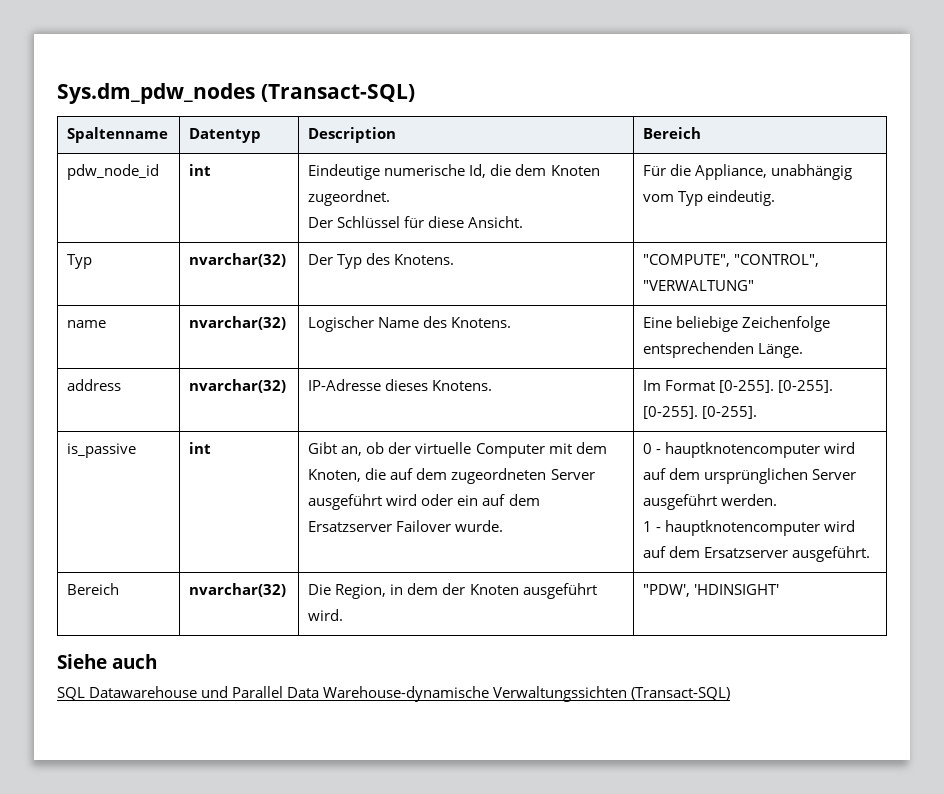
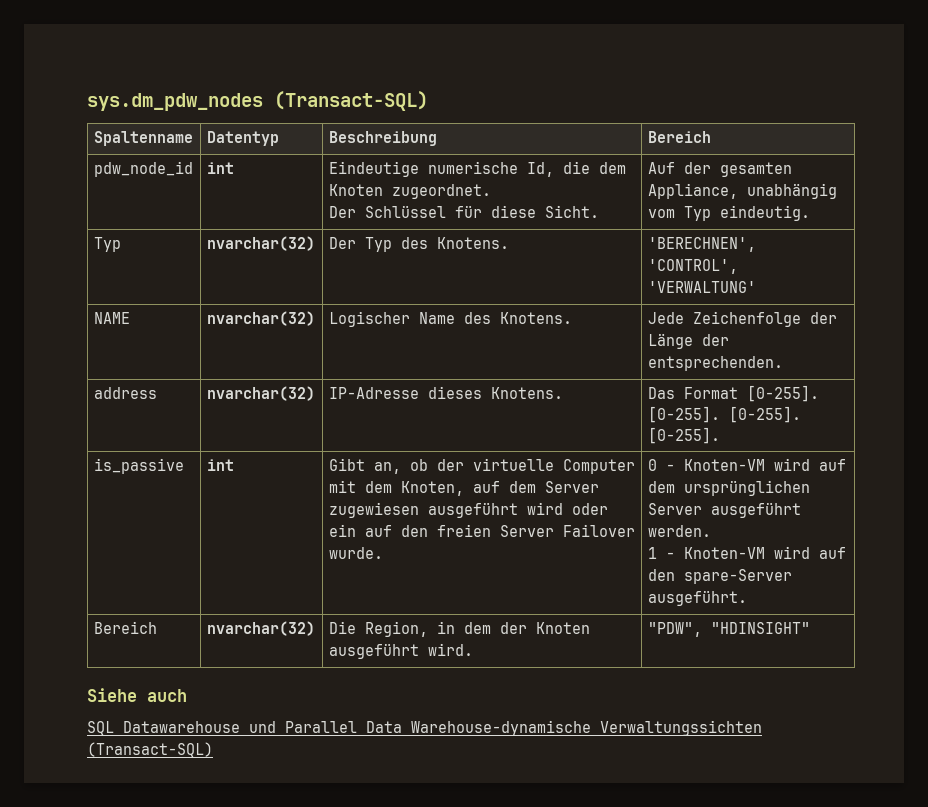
- Sys.dm_pdw_nodes (Transact-SQL)
+ sys.dm_pdw_nodes (Transact-SQL)
- Spaltenname | Datentyp | Description | Bereich
+ Spaltenname | Datentyp | Beschreibung | Bereich
  pdw_node_id | int | Eindeutige numerische Id, die dem Knoten zugeordnet.
- Der Schlüssel für diese Ansicht. | Für die Appliance, unabhängig vom Typ eindeutig.
+ Der Schlüssel für diese Sicht. | Auf der gesamten Appliance, unabhängig vom Typ eindeutig.
- Typ | nvarchar(32) | Der Typ des Knotens. | "COMPUTE", "CONTROL", "VERWALTUNG"
- name | nvarchar(32) | Logischer Name des Knotens. | Eine beliebige Zeichenfolge entsprechenden Länge.
+ Typ | nvarchar(32) | Der Typ des Knotens. | 'BERECHNEN', 'CONTROL', 'VERWALTUNG'
+ NAME | nvarchar(32) | Logischer Name des Knotens. | Jede Zeichenfolge der Länge der entsprechenden.
- address | nvarchar(32) | IP-Adresse dieses Knotens. | Im Format [0-255]. [0-255]. [0-255]. [0-255].
+ address | nvarchar(32) | IP-Adresse dieses Knotens. | Das Format [0-255]. [0-255]. [0-255]. [0-255].
- Gibt an, ob der virtuelle Computer mit dem Knoten, die auf dem zugeordneten Server ausgeführt wird oder ein auf dem Ersatzserver Failover wurde.
+ Gibt an, ob der virtuelle Computer mit dem Knoten, auf dem Server zugewiesen ausgeführt wird oder ein auf den freien Server Failover wurde.
- 0 - hauptknotencomputer wird auf dem ursprünglichen Server ausgeführt werden.
+ 0 - Knoten-VM wird auf dem ursprünglichen Server ausgeführt werden.
- 1 - hauptknotencomputer wird auf dem Ersatzserver ausgeführt.
+ 1 - Knoten-VM wird auf den spare-Server ausgeführt.
- Bereich | nvarchar(32) | Die Region, in dem der Knoten ausgeführt wird. | "PDW', 'HDINSIGHT'
+ Bereich | nvarchar(32) | Die Region, in dem der Knoten ausgeführt wird. | "PDW", "HDINSIGHT"

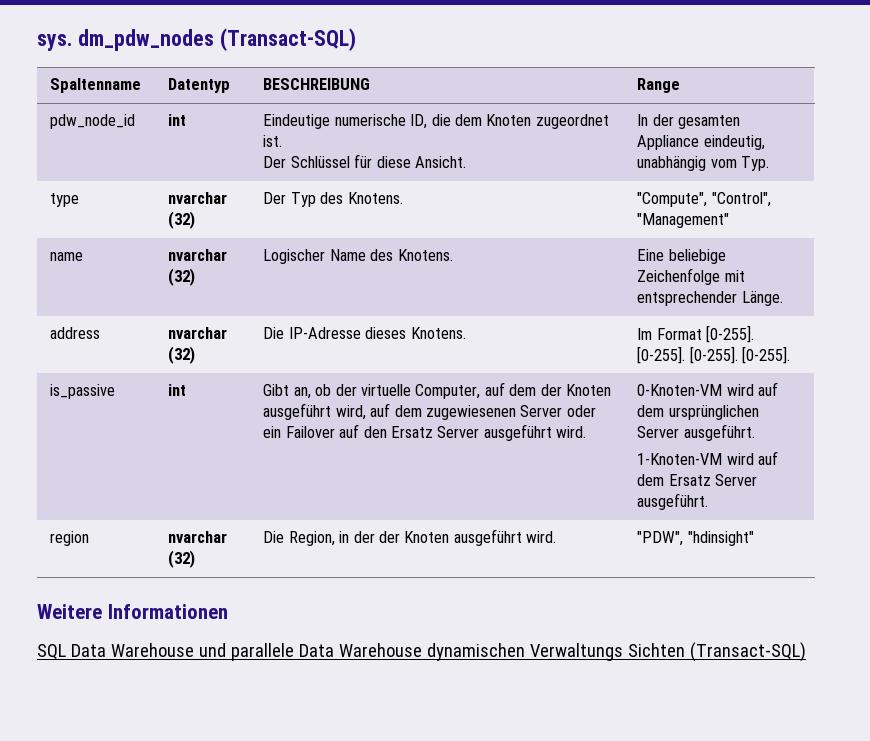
- sys.dm_pdw_nodes (Transact-SQL)
+ sys. dm_pdw_nodes (Transact-SQL)
- Spaltenname | Datentyp | Beschreibung | Bereich
+ Spaltenname | Datentyp | BESCHREIBUNG | Range
- pdw_node_id | int | Eindeutige numerische Id, die dem Knoten zugeordnet.
- Der Schlüssel für diese Sicht. | Auf der gesamten Appliance, unabhängig vom Typ eindeutig.
- Typ | nvarchar(32) | Der Typ des Knotens. | 'BERECHNEN', 'CONTROL', 'VERWALTUNG'
- NAME | nvarchar(32) | Logischer Name des Knotens. | Jede Zeichenfolge der Länge der entsprechenden.
- address | nvarchar(32) | IP-Adresse dieses Knotens. | Das Format [0-255]. [0-255]. [0-255]. [0-255].
+ pdw_node_id | int | Eindeutige numerische ID, die dem Knoten zugeordnet ist.
+ Der Schlüssel für diese Ansicht. | In der gesamten Appliance eindeutig, unabhängig vom Typ.
+ type | nvarchar (32) | Der Typ des Knotens. | "Compute", "Control", "Management"
+ name | nvarchar (32) | Logischer Name des Knotens. | Eine beliebige Zeichenfolge mit entsprechender Länge.
+ address | nvarchar (32) | Die IP-Adresse dieses Knotens. | Im Format [0-255]. [0-255]. [0-255]. [0-255].
- Gibt an, ob der virtuelle Computer mit dem Knoten, auf dem Server zugewiesen ausgeführt wird oder ein auf den freien Server Failover wurde. | 0 - Knoten-VM wird auf dem ursprünglichen Server ausgeführt werden.
- 1 - Knoten-VM wird auf den spare-Server ausgeführt.
- Bereich | nvarchar(32) | Die Region, in dem der Knoten ausgeführt wird. | "PDW", "HDINSIGHT"
- Siehe auch
- SQL Datawarehouse und Parallel Data Warehouse-dynamische Verwaltungssichten (Transact-SQL)
+ Gibt an, ob der virtuelle Computer, auf dem der Knoten ausgeführt wird, auf dem zugewiesenen Server oder ein Failover auf den Ersatz Server ausgeführt wird. | 0-Knoten-VM wird auf dem ursprünglichen Server ausgeführt.
+ 1-Knoten-VM wird auf dem Ersatz Server ausgeführt.
+ region | nvarchar (32) | Die Region, in der der Knoten ausgeführt wird. | "PDW", "hdinsight"
+ Weitere Informationen
+ SQL Data Warehouse und parallele Data Warehouse dynamischen Verwaltungs Sichten (Transact-SQL)

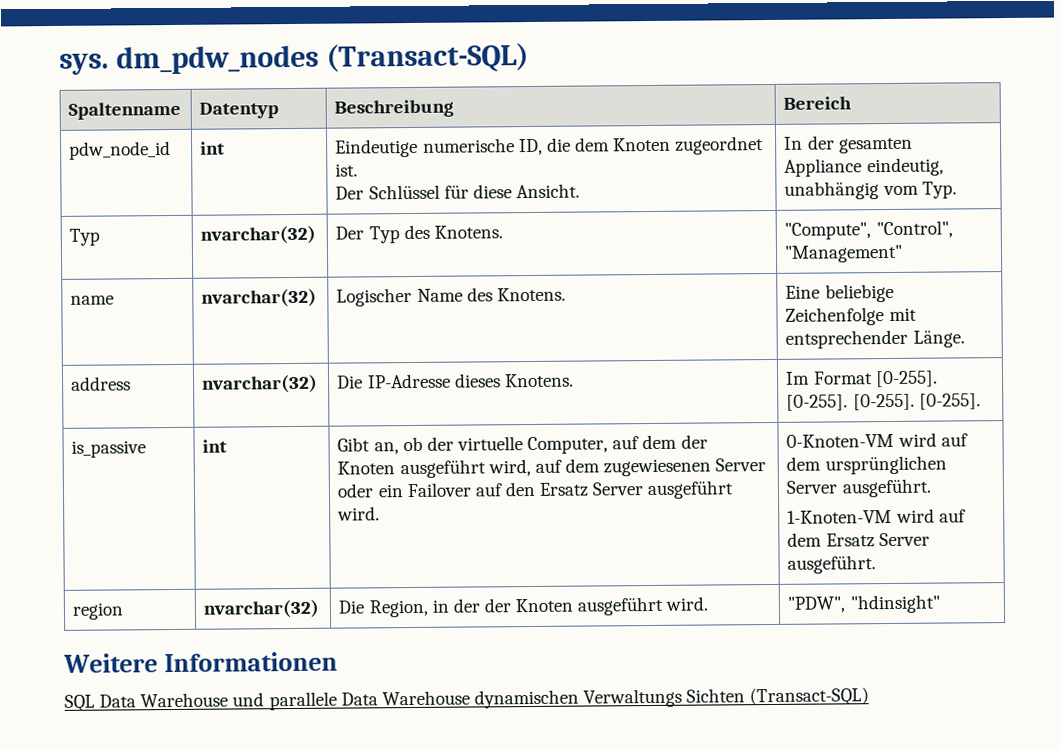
- Spaltenname | Datentyp | BESCHREIBUNG | Range
+ Spaltenname | Datentyp | Beschreibung | Bereich
- type | nvarchar (32) | Der Typ des Knotens. | "Compute", "Control", "Management"
+ Typ | nvarchar(32) | Der Typ des Knotens. | "Compute", "Control", "Management"
- name | nvarchar (32) | Logischer Name des Knotens. | Eine beliebige Zeichenfolge mit entsprechender Länge.
+ name | nvarchar(32) | Logischer Name des Knotens. | Eine beliebige Zeichenfolge mit entsprechender Länge.
- address | nvarchar (32) | Die IP-Adresse dieses Knotens. | Im Format [0-255]. [0-255]. [0-255]. [0-255].
+ address | nvarchar(32) | Die IP-Adresse dieses Knotens. | Im Format [0-255]. [0-255]. [0-255]. [0-255].
- region | nvarchar (32) | Die Region, in der der Knoten ausgeführt wird. | "PDW", "hdinsight"
+ region | nvarchar(32) | Die Region, in der der Knoten ausgeführt wird. | "PDW", "hdinsight"

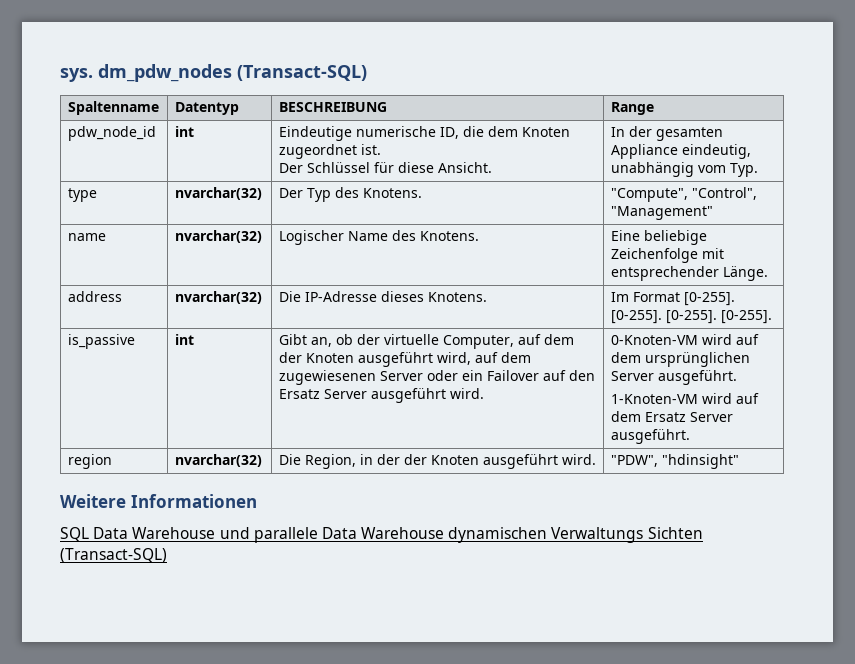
- Spaltenname | Datentyp | Beschreibung | Bereich
+ Spaltenname | Datentyp | BESCHREIBUNG | Range
- Typ | nvarchar(32) | Der Typ des Knotens. | "Compute", "Control", "Management"
+ type | nvarchar(32) | Der Typ des Knotens. | "Compute", "Control", "Management"

